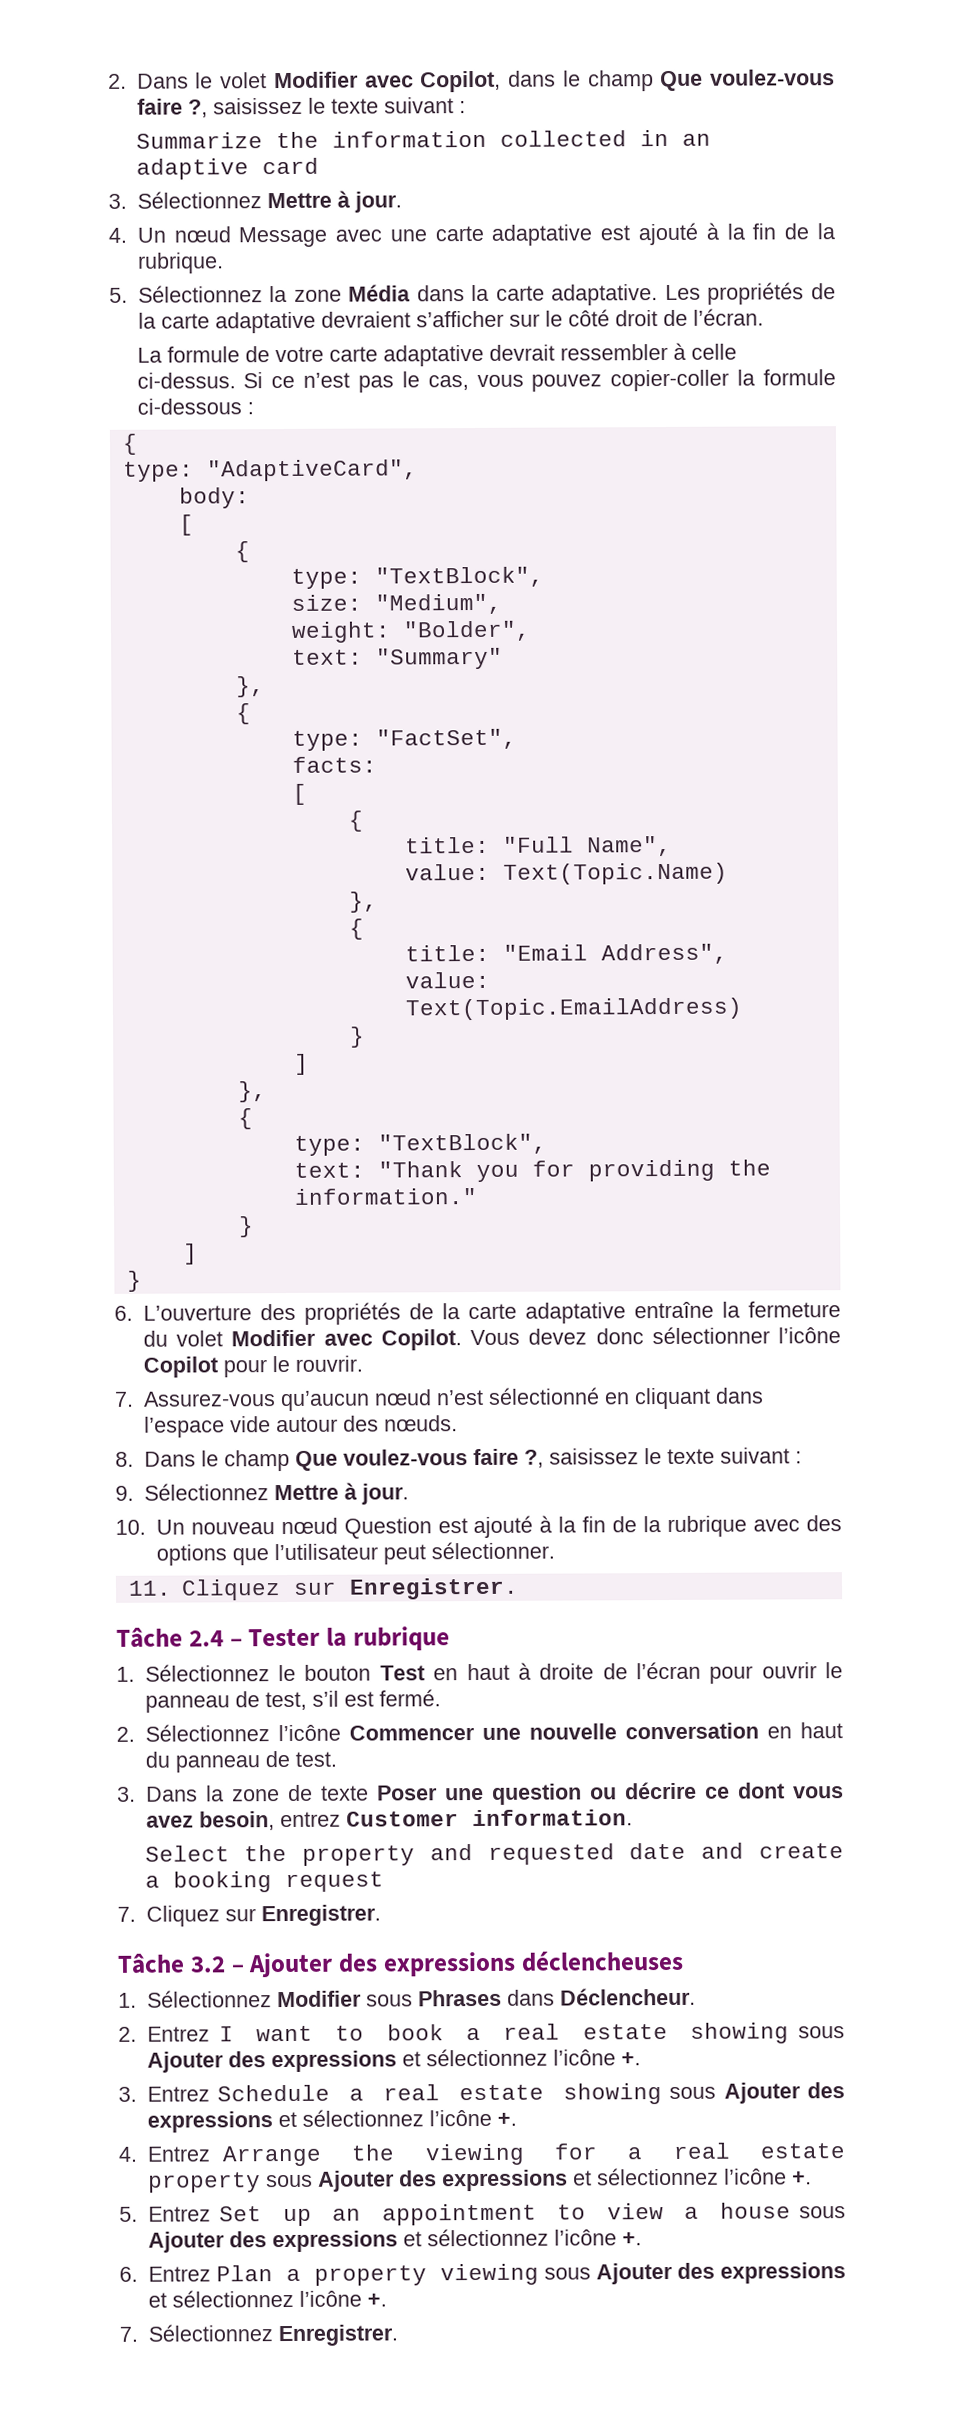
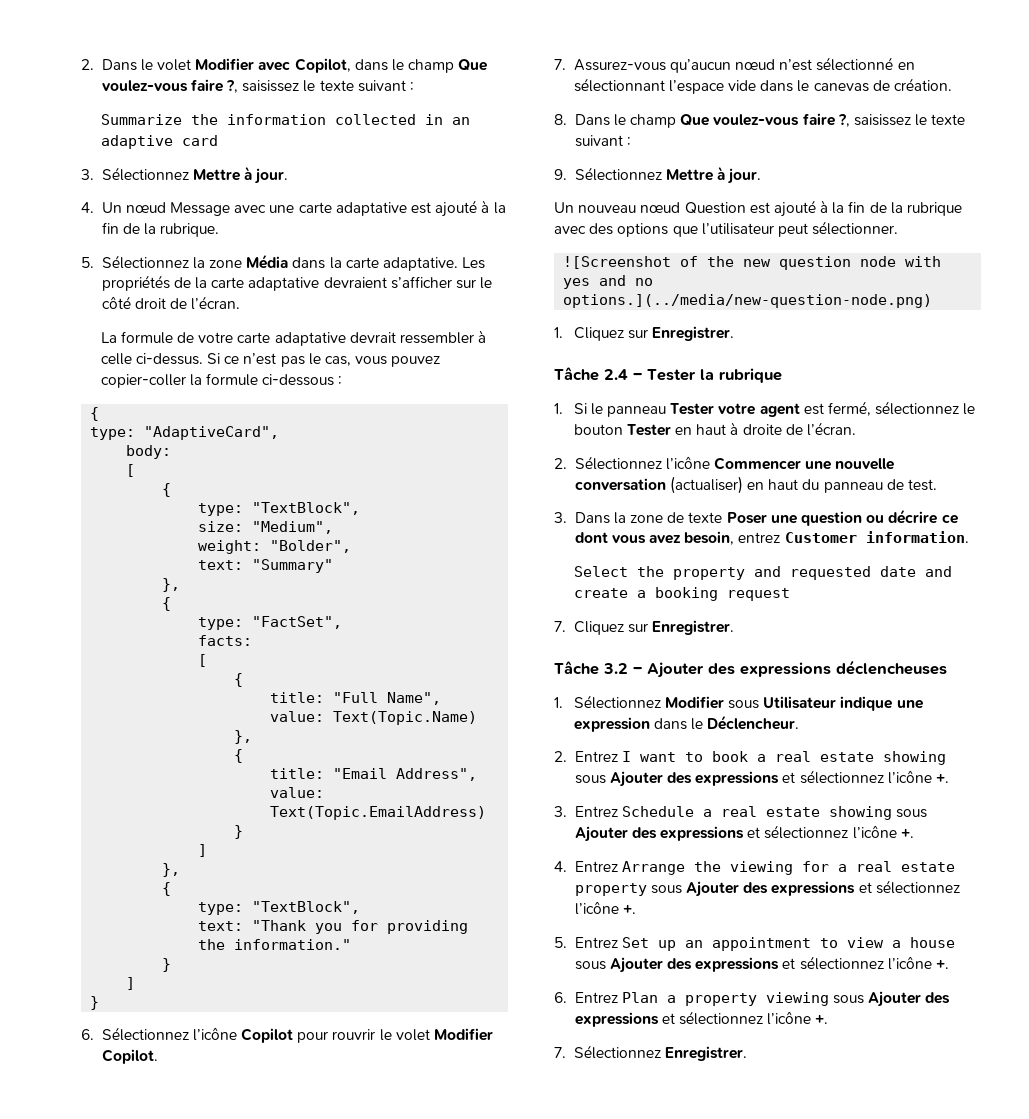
- 6. L’ouverture des propriétés de la carte adaptative entraîne la fermeture du volet Modifier avec Copilot. Vous devez donc sélectionner l’icône Copilot pour le rouvrir.
+ 6. Sélectionnez l’icône Copilot pour rouvrir le volet Modifier Copilot.
- 7. Assurez-vous qu’aucun nœud n’est sélectionné en cliquant dans l’espace vide autour des nœuds.
+ 7. Assurez-vous qu’aucun nœud n’est sélectionné en sélectionnant l’espace vide dans le canevas de création.
- 10. Un nouveau nœud Question est ajouté à la fin de la rubrique avec des options que l’utilisateur peut sélectionner.
+ Un nouveau nœud Question est ajouté à la fin de la rubrique avec des options que l’utilisateur peut sélectionner.
- 11. Cliquez sur Enregistrer.
+ ![Screenshot of the new question node with yes and no options.](../media/new-question-node.png)
+ 1. Cliquez sur Enregistrer.
- 1. Sélectionnez le bouton Test en haut à droite de l’écran pour ouvrir le panneau de test, s’il est fermé.
+ 1. Si le panneau Tester votre agent est fermé, sélectionnez le bouton Tester en haut à droite de l’écran.
- 2. Sélectionnez l’icône Commencer une nouvelle conversation en haut du panneau de test.
+ 2. Sélectionnez l’icône Commencer une nouvelle conversation (actualiser) en haut du panneau de test.
- 1. Sélectionnez Modifier sous Phrases dans Déclencheur.
+ 1. Sélectionnez Modifier sous Utilisateur indique une expression dans le Déclencheur.

